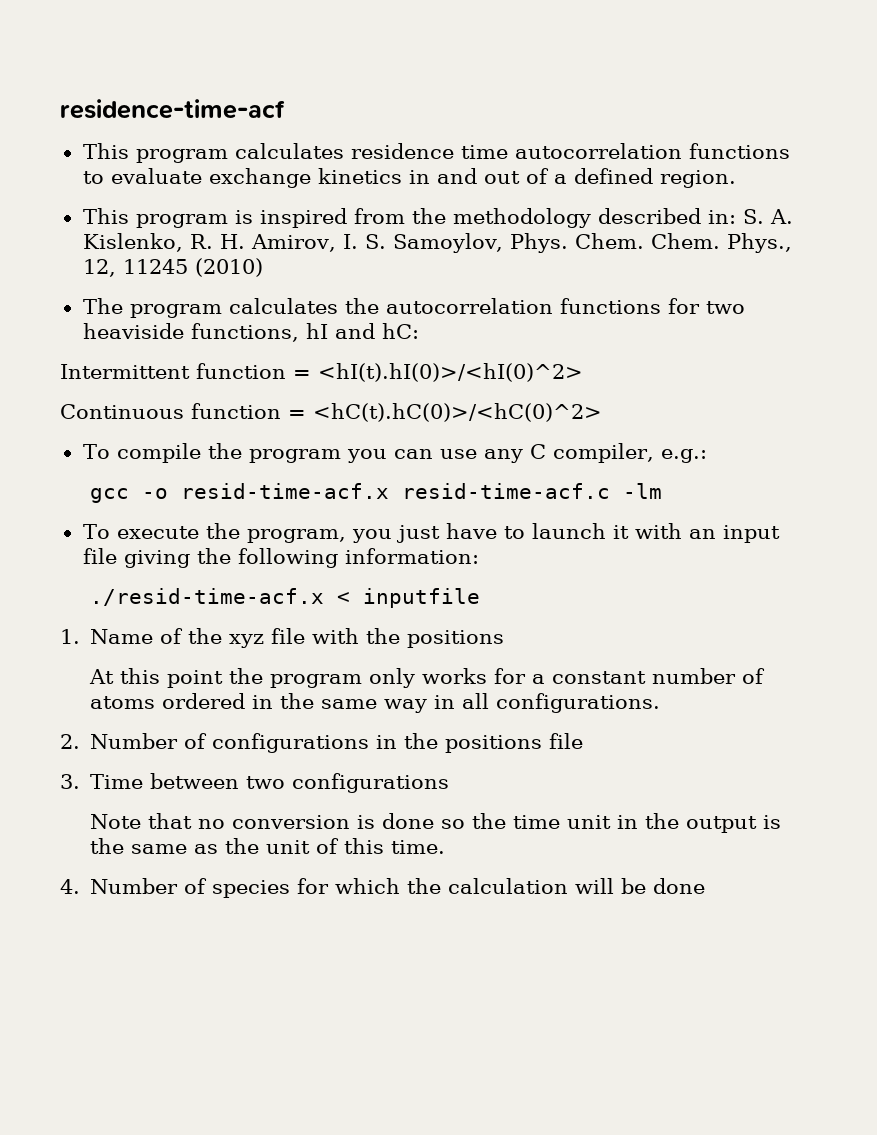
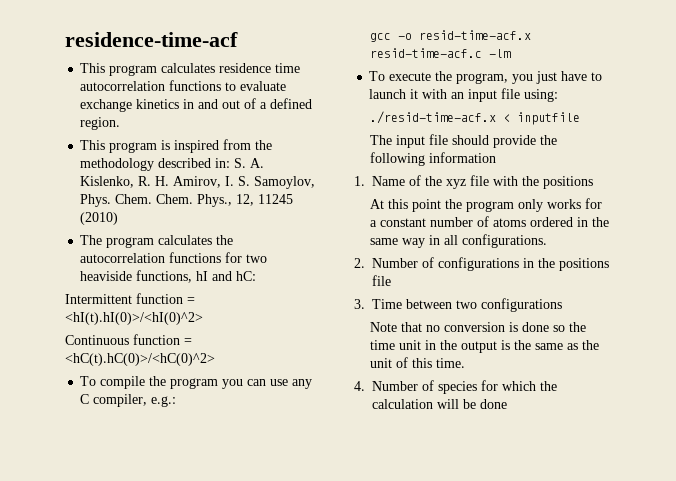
- To execute the program, you just have to launch it with an input file giving the following information:
+ To execute the program, you just have to launch it with an input file using:
+ The input file should provide the following information

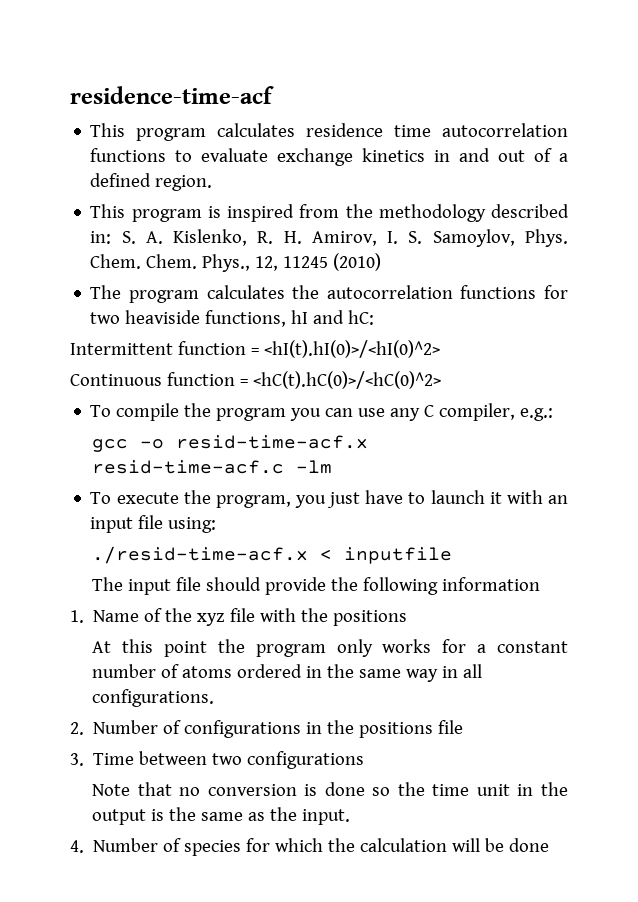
- Note that no conversion is done so the time unit in the output is the same as the unit of this time.
+ Note that no conversion is done so the time unit in the output is the same as the input.

